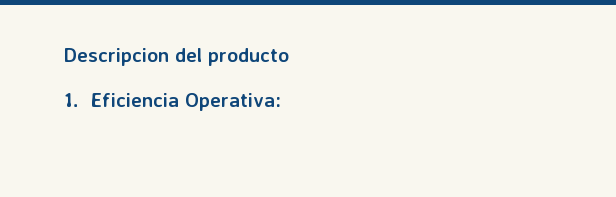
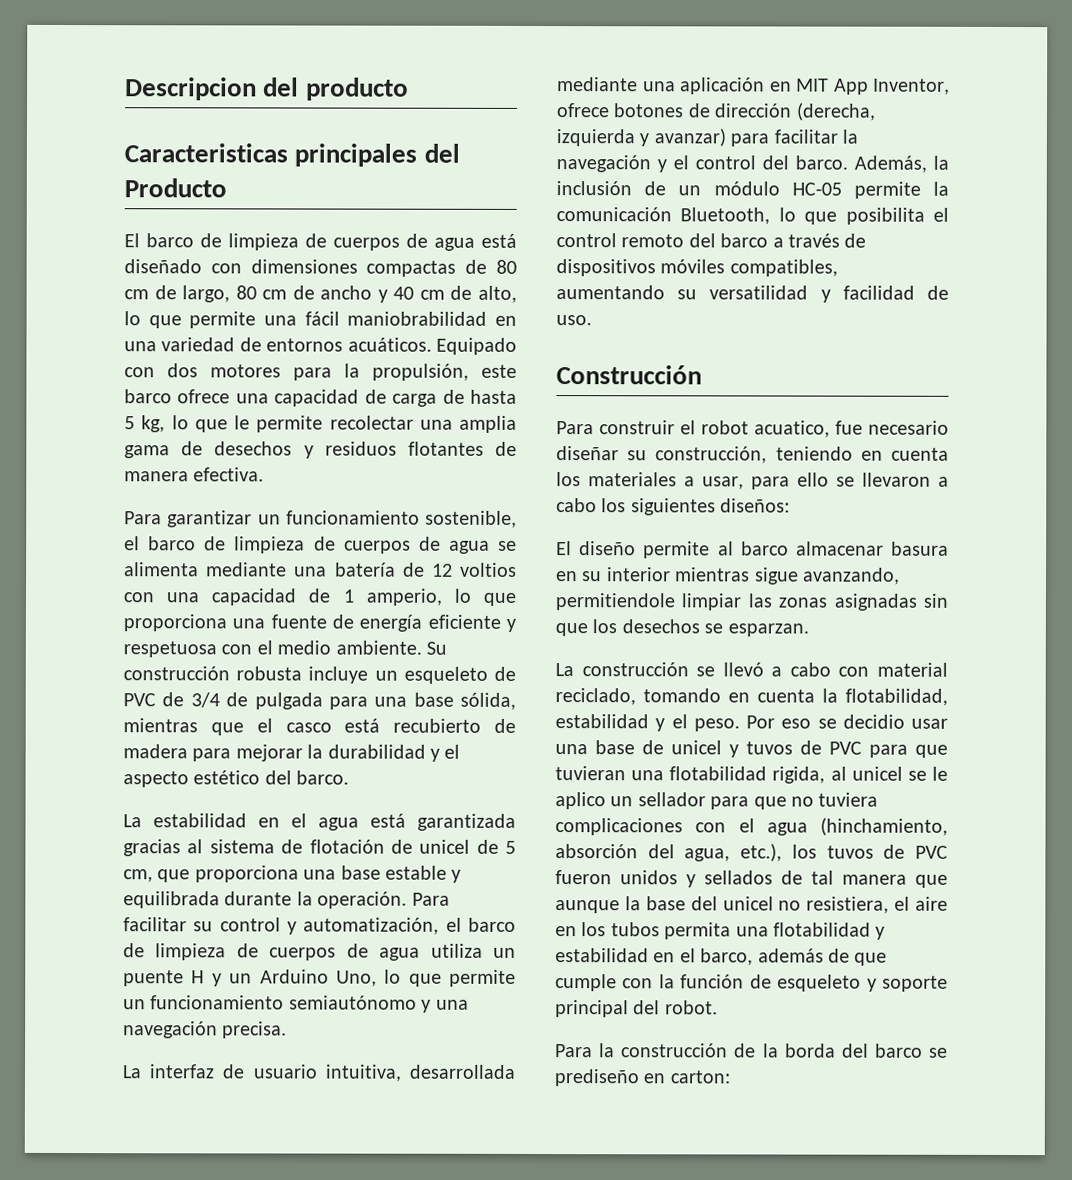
- 1. Eficiencia Operativa:
+ Caracteristicas principales del Producto
+ El barco de limpieza de cuerpos de agua está diseñado con dimensiones compactas de 80 cm de largo, 80 cm de ancho y 40 cm de alto, lo que permite una fácil maniobrabilidad en una variedad de entornos acuáticos. Equipado con dos motores para la propulsión, este barco ofrece una capacidad de carga de hasta 5 kg, lo que le permite recolectar una amplia gama de desechos y residuos flotantes de manera efectiva.
+ Para garantizar un funcionamiento sostenible, el barco de limpieza de cuerpos de agua se alimenta mediante una batería de 12 voltios con una capacidad de 1 amperio, lo que proporciona una fuente de energía eficiente y respetuosa con el medio ambiente. Su construcción robusta incluye un esqueleto de PVC de 3/4 de pulgada para una base sólida, mientras que el casco está recubierto de madera para mejorar la durabilidad y el aspecto estético del barco.
+ La estabilidad en el agua está garantizada gracias al sistema de flotación de unicel de 5 cm, que proporciona una base estable y equilibrada durante la operación. Para facilitar su control y automatización, el barco de limpieza de cuerpos de agua utiliza un puente H y un Arduino Uno, lo que permite un funcionamiento semiautónomo y una navegación precisa.
+ La interfaz de usuario intuitiva, desarrollada mediante una aplicación en MIT App Inventor, ofrece botones de dirección (derecha, izquierda y avanzar) para facilitar la navegación y el control del barco. Además, la inclusión de un módulo HC-05 permite la comunicación Bluetooth, lo que posibilita el control remoto del barco a través de dispositivos móviles compatibles, aumentando su versatilidad y facilidad de uso.
+ Construcción
+ Para construir el robot acuatico, fue necesario diseñar su construcción, teniendo en cuenta los materiales a usar, para ello se llevaron a cabo los siguientes diseños:
+ El diseño permite al barco almacenar basura en su interior mientras sigue avanzando, permitiendole limpiar las zonas asignadas sin que los desechos se esparzan.
+ La construcción se llevó a cabo con material reciclado, tomando en cuenta la flotabilidad, estabilidad y el peso. Por eso se decidio usar una base de unicel y tuvos de PVC para que tuvieran una flotabilidad rigida, al unicel se le aplico un sellador para que no tuviera complicaciones con el agua (hinchamiento, absorción del agua, etc.), los tuvos de PVC fueron unidos y sellados de tal manera que aunque la base del unicel no resistiera, el aire en los tubos permita una flotabilidad y estabilidad en el barco, además de que cumple con la función de esqueleto y soporte principal del robot.
+ Para la construcción de la borda del barco se prediseño en carton:

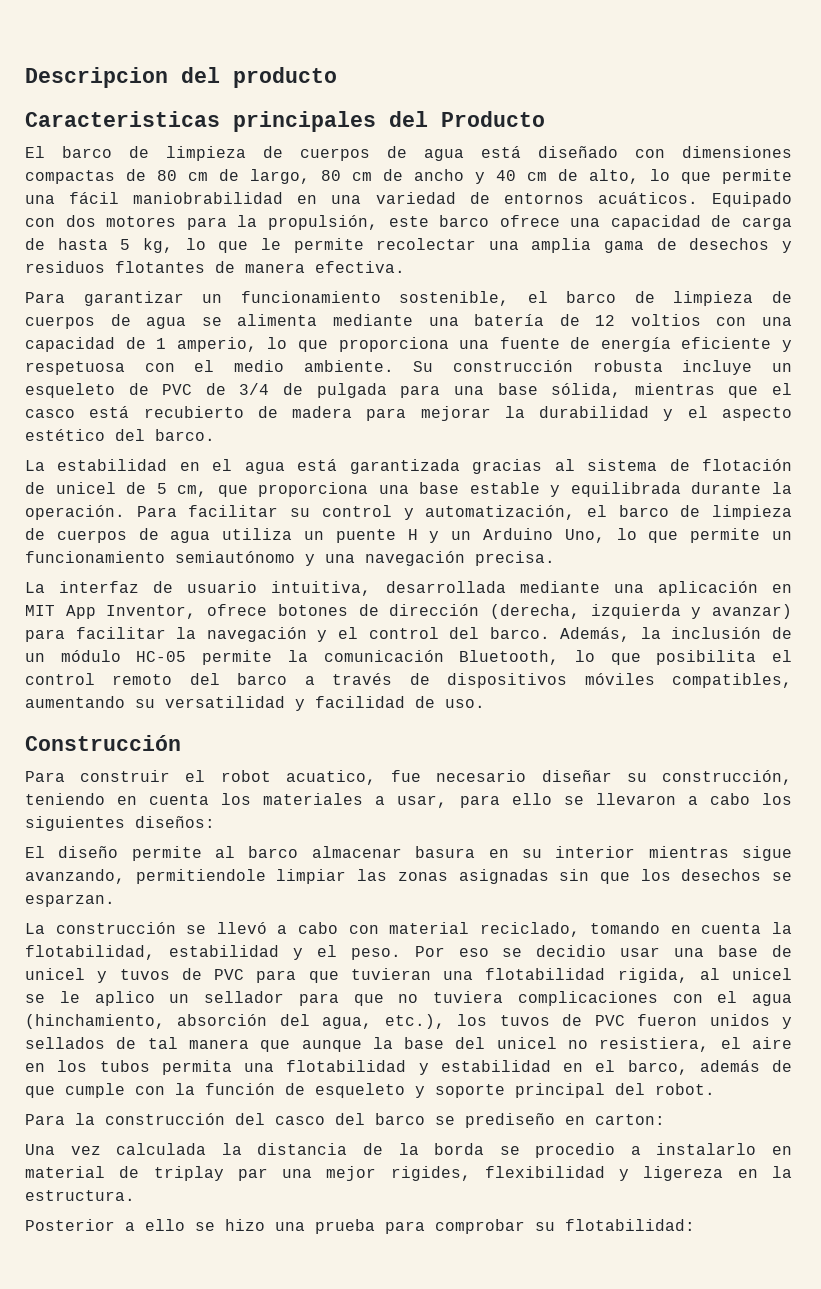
- Para la construcción de la borda del barco se prediseño en carton:
+ Para la construcción del casco del barco se prediseño en carton:
+ Una vez calculada la distancia de la borda se procedio a instalarlo en material de triplay par una mejor rigides, flexibilidad y ligereza en la estructura.
+ Posterior a ello se hizo una prueba para comprobar su flotabilidad:

